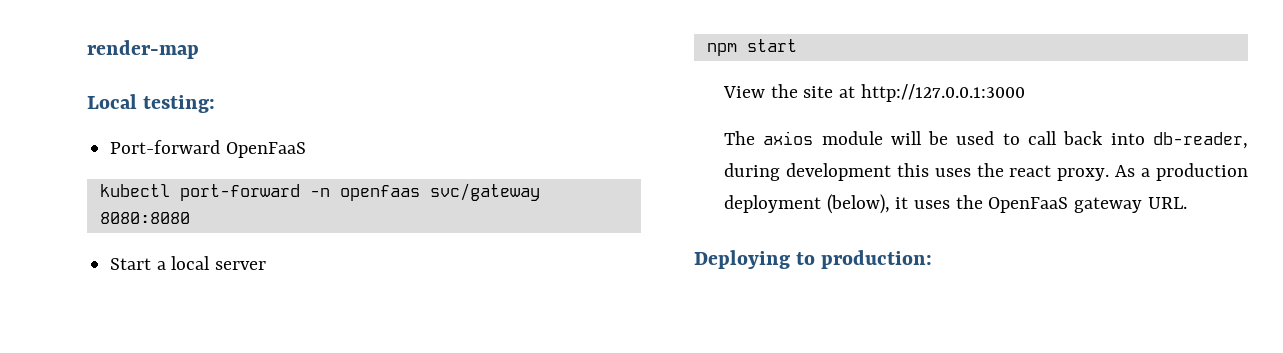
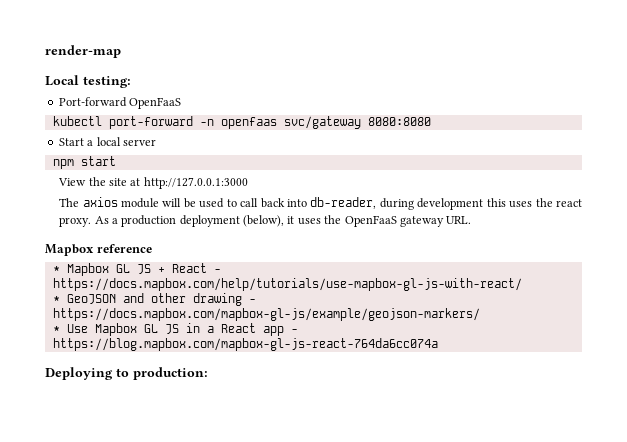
+ Mapbox reference
+ * Mapbox GL JS + React - https://docs.mapbox.com/help/tutorials/use-mapbox-gl-js-with-react/
+ * GeoJSON and other drawing - https://docs.mapbox.com/mapbox-gl-js/example/geojson-markers/
+ * Use Mapbox GL JS in a React app - https://blog.mapbox.com/mapbox-gl-js-react-764da6cc074a

